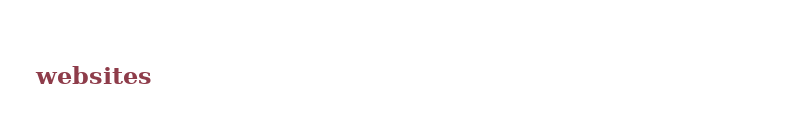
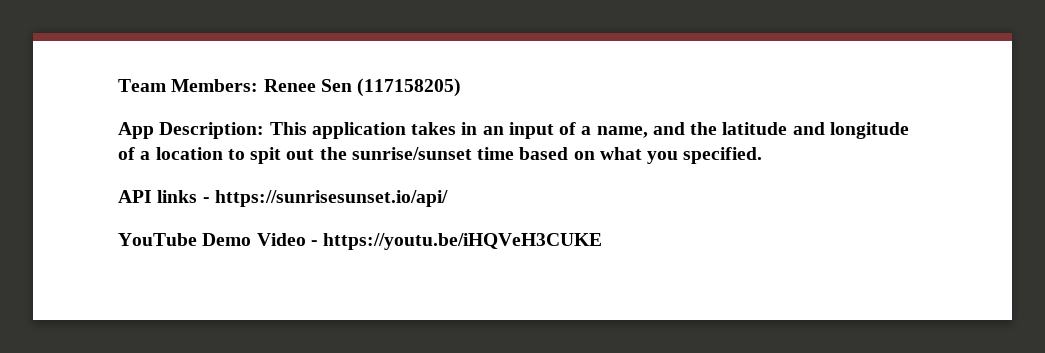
- websites
+ Team Members: Renee Sen (117158205)
+ App Description: This application takes in an input of a name, and the latitude and longitude of a location to spit out the sunrise/sunset time based on what you specified.
+ API links - https://sunrisesunset.io/api/
+ YouTube Demo Video - https://youtu.be/iHQVeH3CUKE

